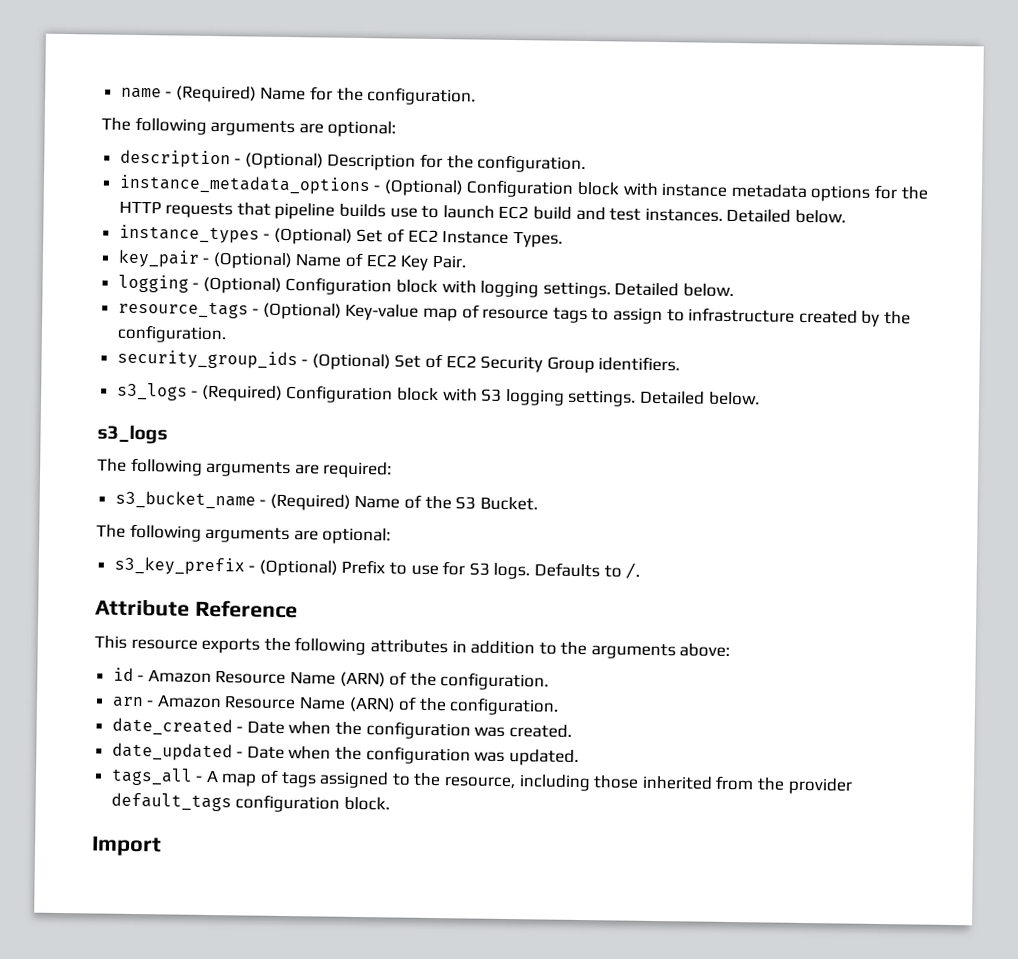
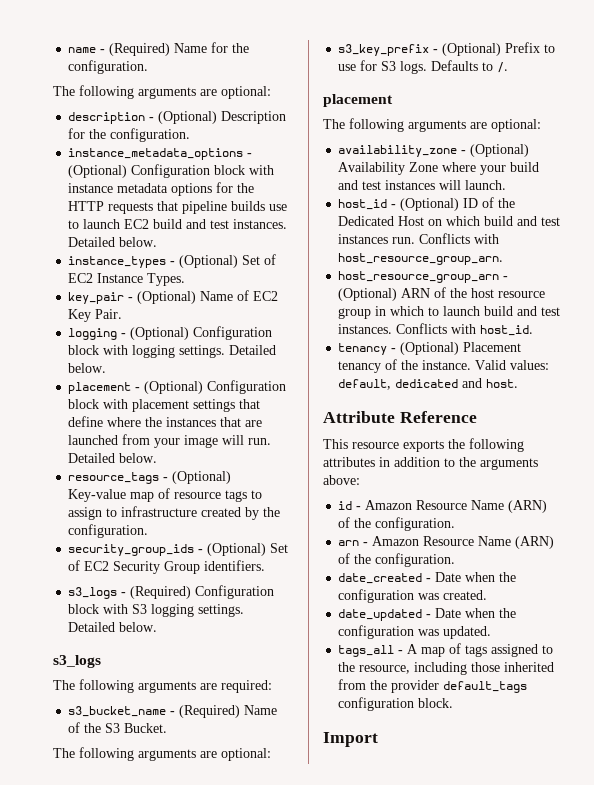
+ placement - (Optional) Configuration block with placement settings that define where the instances that are launched from your image will run. Detailed below.
  Defaults to /.
+ placement
+ The following arguments are optional:
+ availability_zone - (Optional) Availability Zone where your build and test instances will launch.
+ host_id - (Optional) ID of the Dedicated Host on which build and test instances run. Conflicts with host_resource_group_arn.
+ host_resource_group_arn - (Optional) ARN of the host resource group in which to launch build and test instances. Conflicts with host_id.
+ tenancy - (Optional) Placement tenancy of the instance. Valid values: default, dedicated and host.

